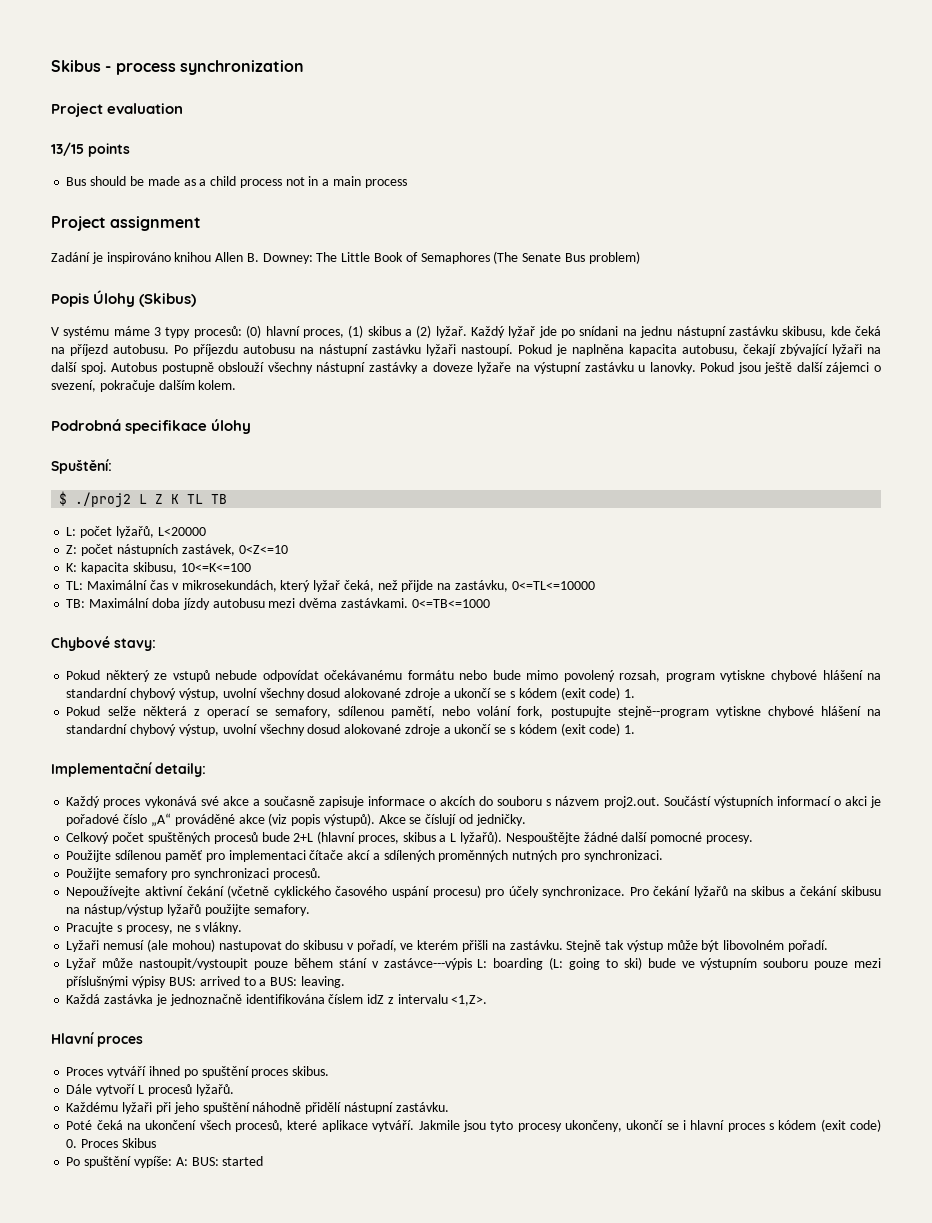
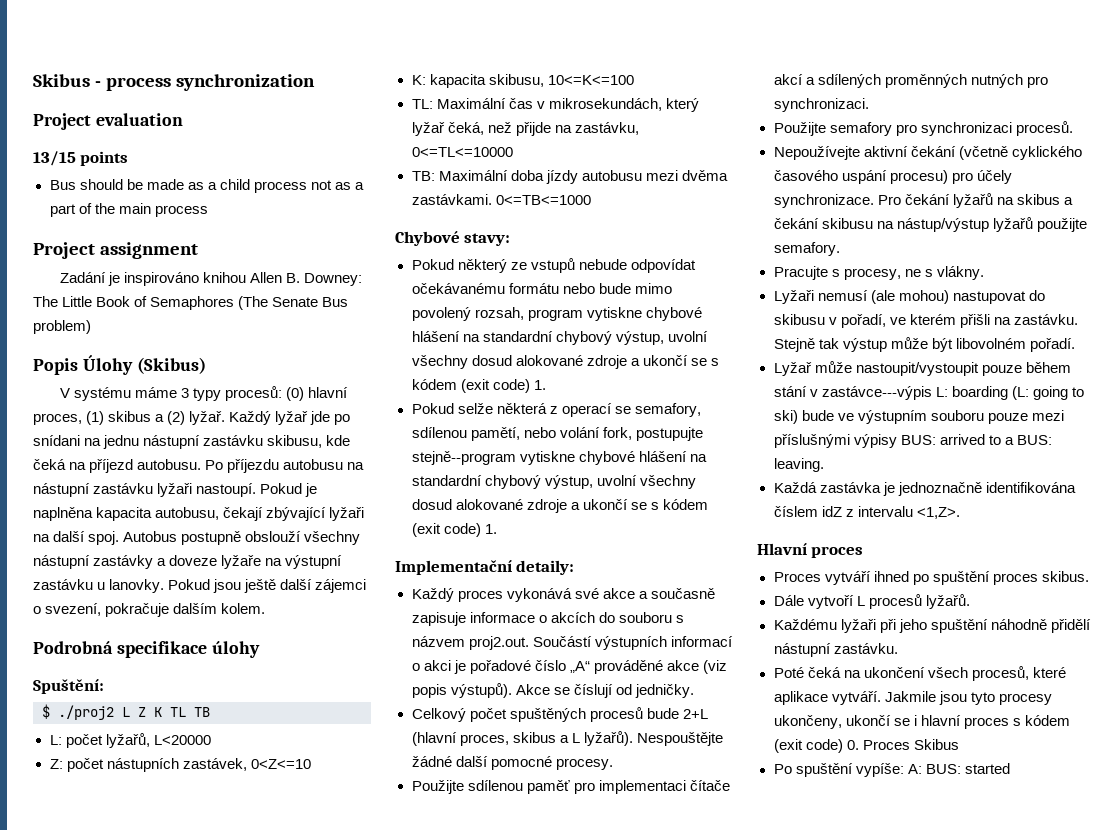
- Bus should be made as a child process not in a main process
+ Bus should be made as a child process not as a part of the main process

